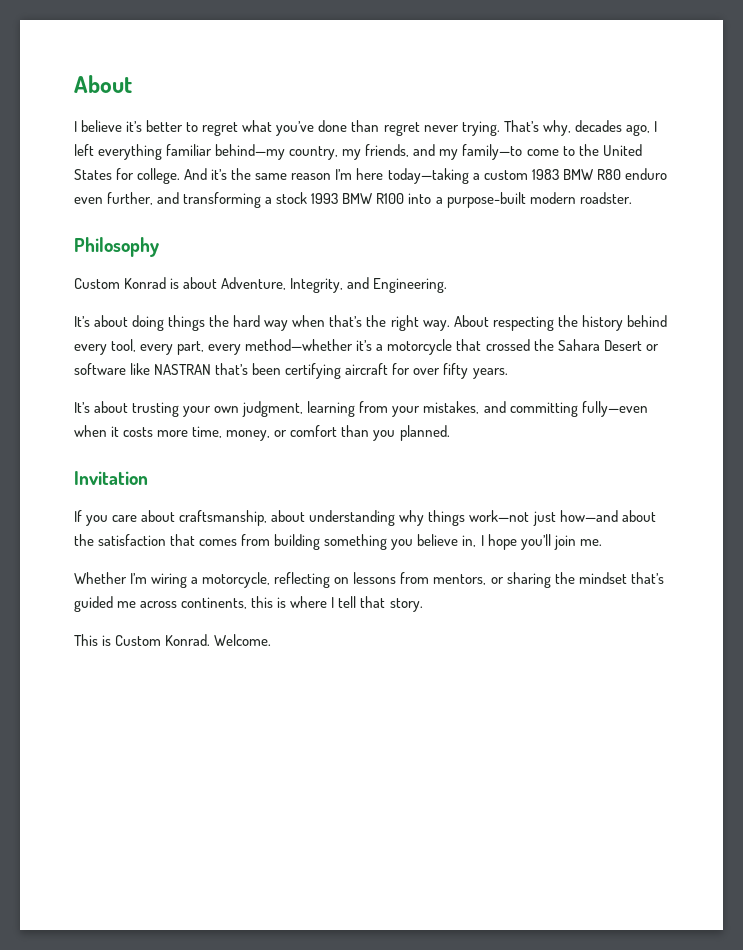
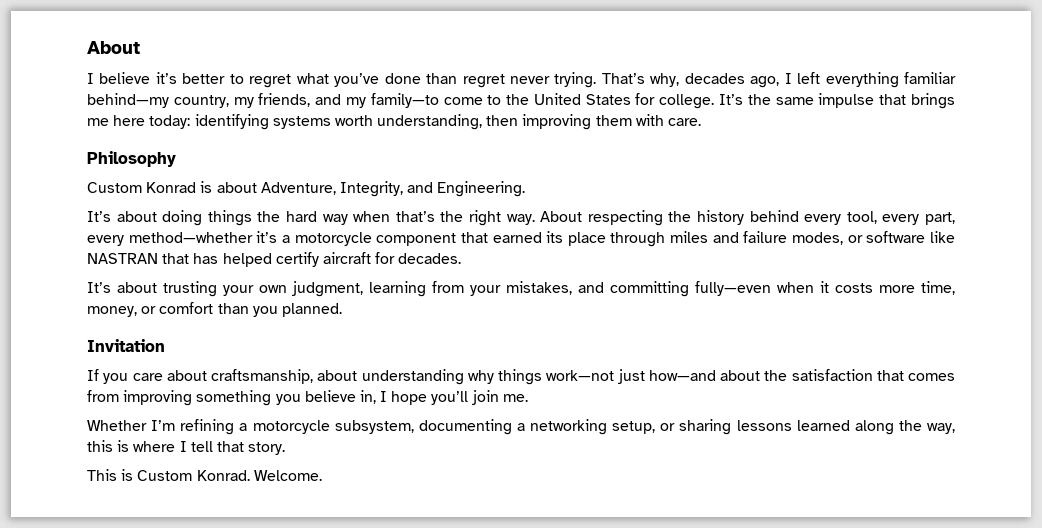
- And it’s the same reason I’m here today—taking a custom 1983 BMW R80 enduro even further, and transforming a stock 1993 BMW R100 into a purpose-built modern roadster.
+ It’s the same impulse that brings me here today: identifying systems worth understanding, then improving them with care.
- About respecting the history behind every tool, every part, every method—whether it’s a motorcycle that crossed the Sahara Desert or software like NASTRAN that’s been certifying aircraft for over fifty years.
+ About respecting the history behind every tool, every part, every method—whether it’s a motorcycle component that earned its place through miles and failure modes, or software like NASTRAN that has helped certify aircraft for decades.
- If you care about craftsmanship, about understanding why things work—not just how—and about the satisfaction that comes from building something you believe in, I hope you’ll join me.
+ If you care about craftsmanship, about understanding why things work—not just how—and about the satisfaction that comes from improving something you believe in, I hope you’ll join me.
- Whether I’m wiring a motorcycle, reflecting on lessons from mentors, or sharing the mindset that’s guided me across continents, this is where I tell that story.
+ Whether I’m refining a motorcycle subsystem, documenting a networking setup, or sharing lessons learned along the way, this is where I tell that story.

